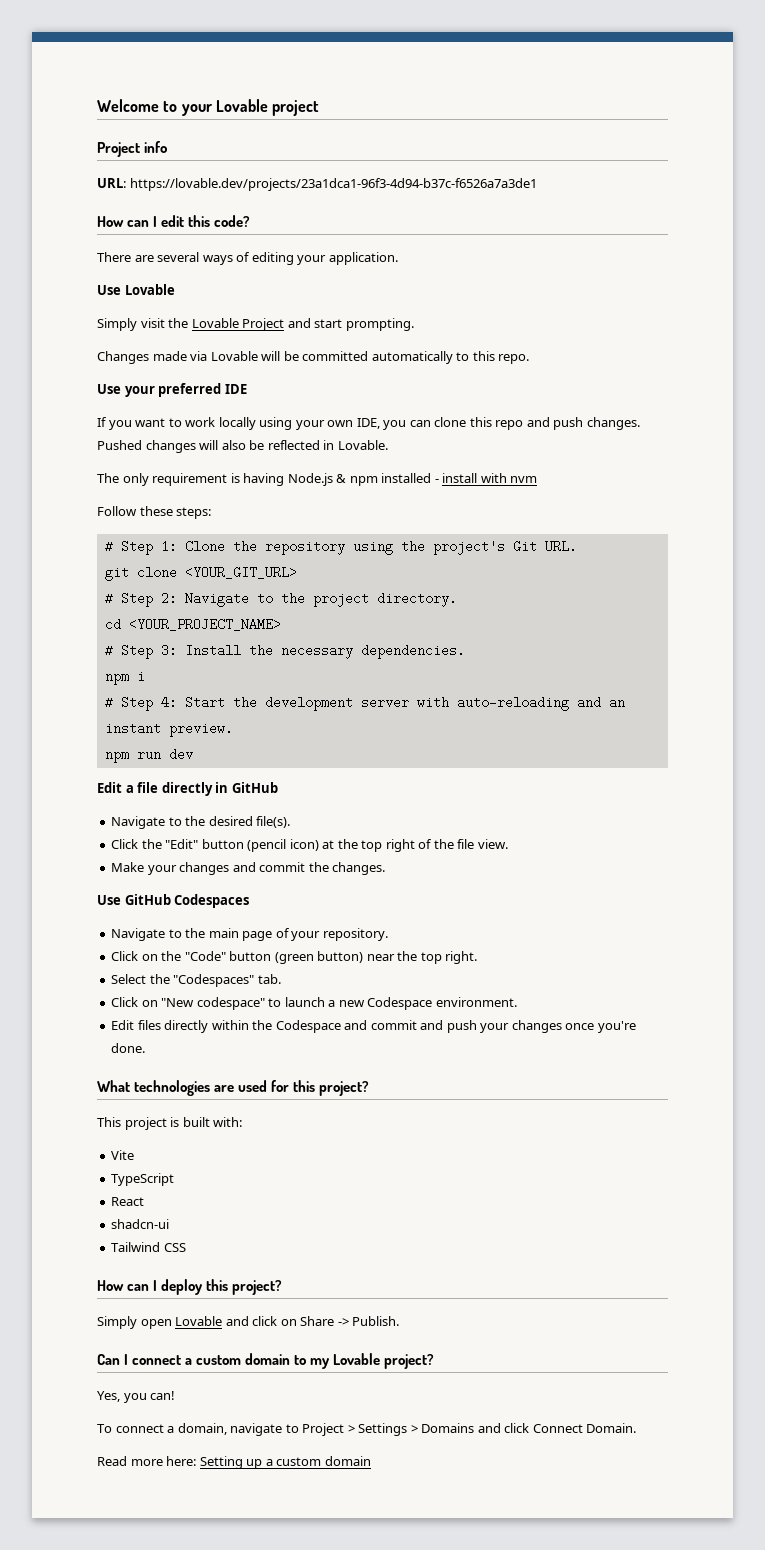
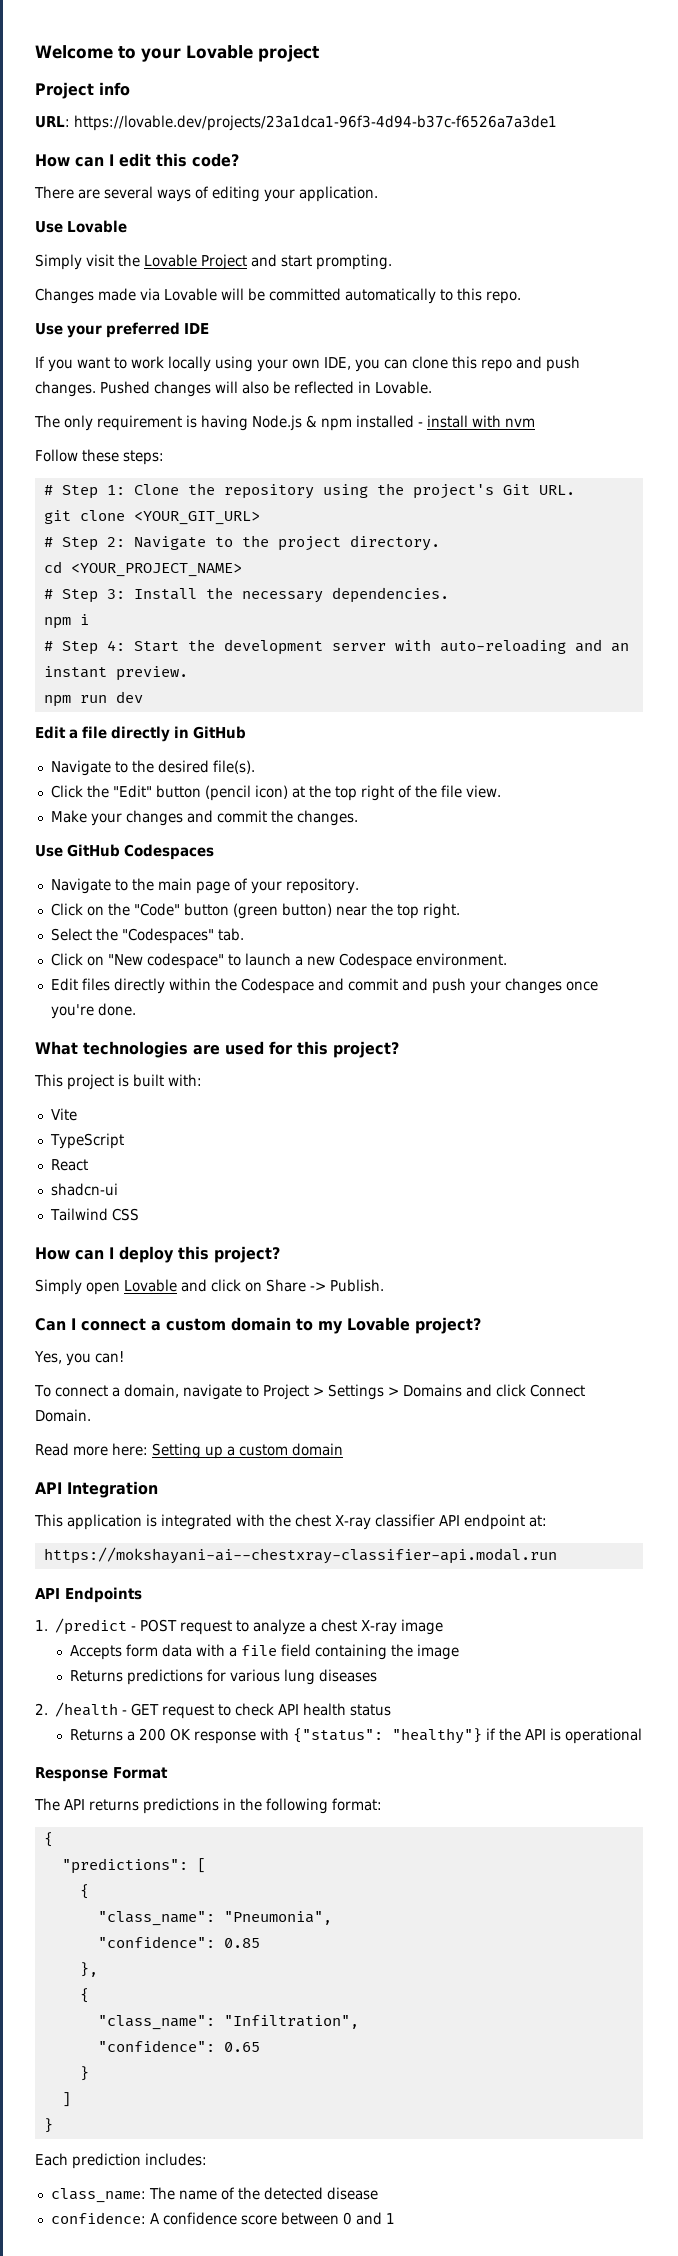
+ API Integration
+ This application is integrated with the chest X-ray classifier API endpoint at:
+ https://mokshayani-ai--chestxray-classifier-api.modal.run
+ API Endpoints
+ 1. /predict - POST request to analyze a chest X-ray image
+ Accepts form data with a file field containing the image
+ Returns predictions for various lung diseases
+ 2. /health - GET request to check API health status
+ Returns a 200 OK response with {"status": "healthy"} if the API is operational
+ Response Format
+ The API returns predictions in the following format:
+ {
+ "predictions": [
+ {
+ "class_name": "Pneumonia",
+ "confidence": 0.85
+ },
+ {
+ "class_name": "Infiltration",
+ "confidence": 0.65
+ }
+ ]
+ }
+ Each prediction includes:
+ class_name: The name of the detected disease
+ confidence: A confidence score between 0 and 1

